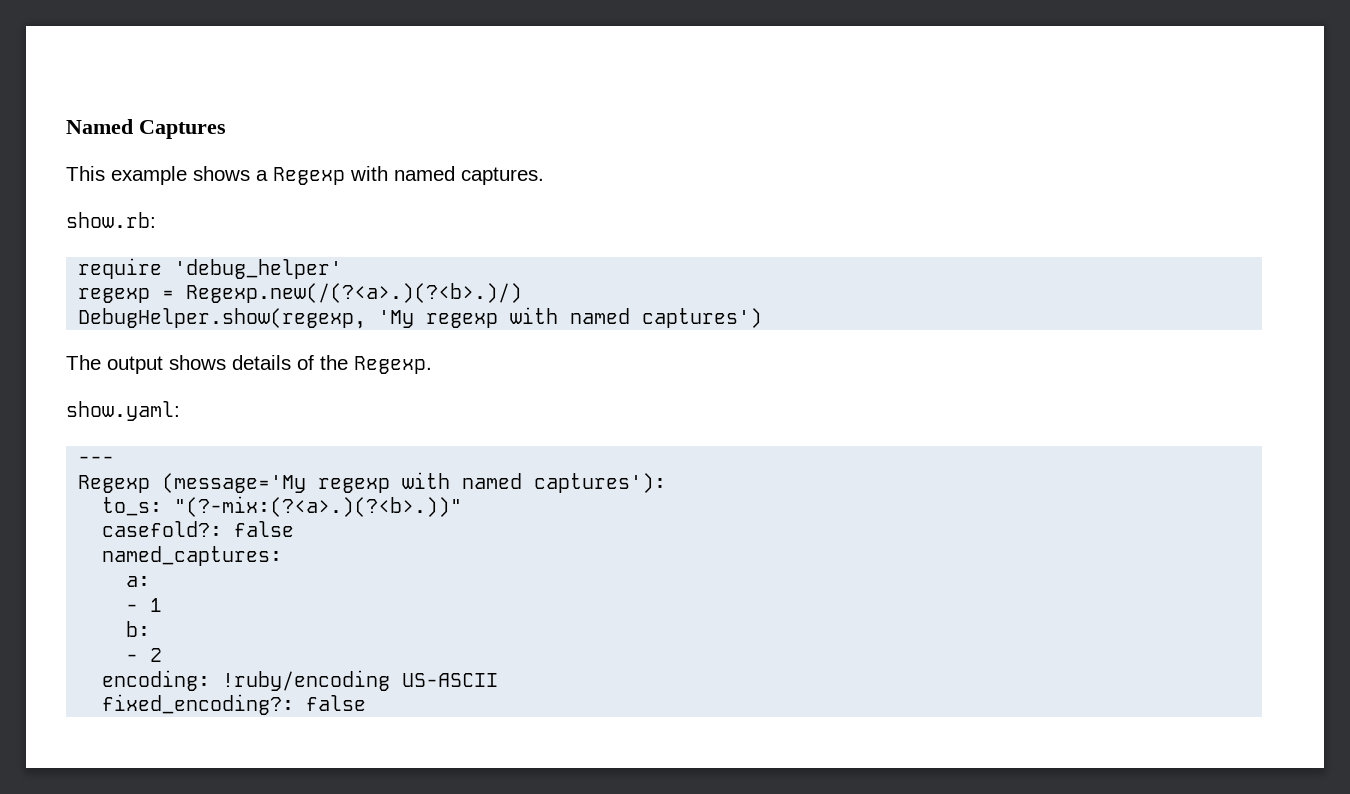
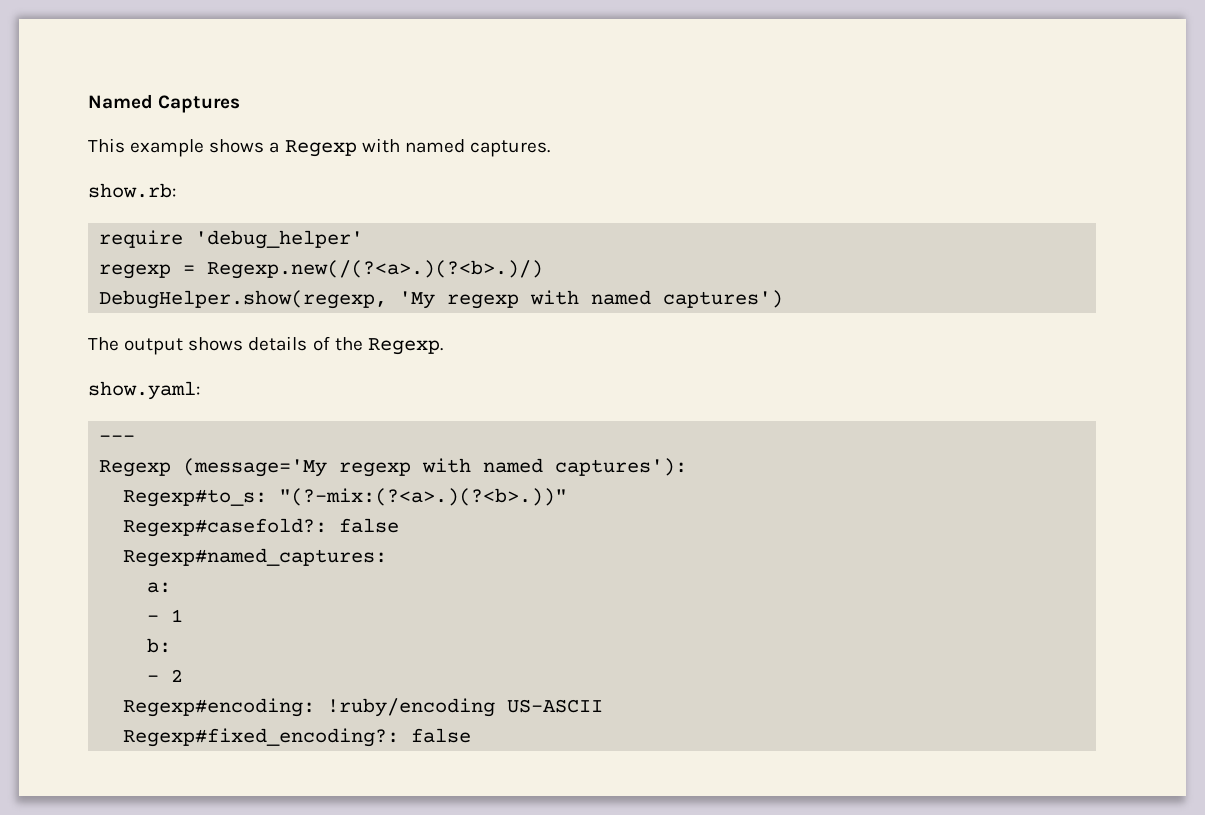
- to_s: "(?-mix:(?<a>.)(?<b>.))"
+ Regexp#to_s: "(?-mix:(?<a>.)(?<b>.))"
- casefold?: false
+ Regexp#casefold?: false
- named_captures:
+ Regexp#named_captures:
- encoding: !ruby/encoding US-ASCII
+ Regexp#encoding: !ruby/encoding US-ASCII
- fixed_encoding?: false
+ Regexp#fixed_encoding?: false

